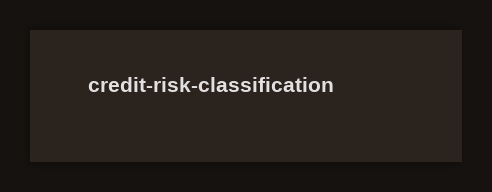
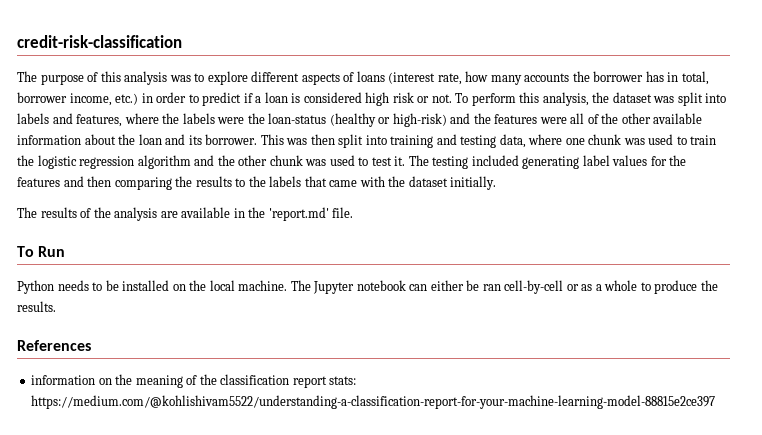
+ The purpose of this analysis was to explore different aspects of loans (interest rate, how many accounts the borrower has in total, borrower income, etc.) in order to predict if a loan is considered high risk or not. To perform this analysis, the dataset was split into labels and features, where the labels were the loan-status (healthy or high-risk) and the features were all of the other available information about the loan and its borrower. This was then split into training and testing data, where one chunk was used to train the logistic regression algorithm and the other chunk was used to test it. The testing included generating label values for the features and then comparing the results to the labels that came with the dataset initially.
+ The results of the analysis are available in the 'report.md' file.
+ To Run
+ Python needs to be installed on the local machine. The Jupyter notebook can either be ran cell-by-cell or as a whole to produce the results.
+ References
+ information on the meaning of the classification report stats: https://medium.com/@kohlishivam5522/understanding-a-classification-report-for-your-machine-learning-model-88815e2ce397

